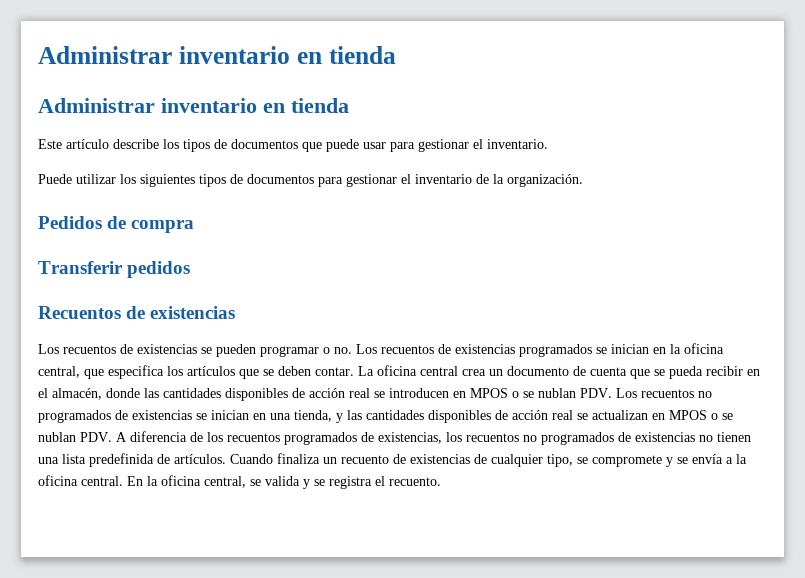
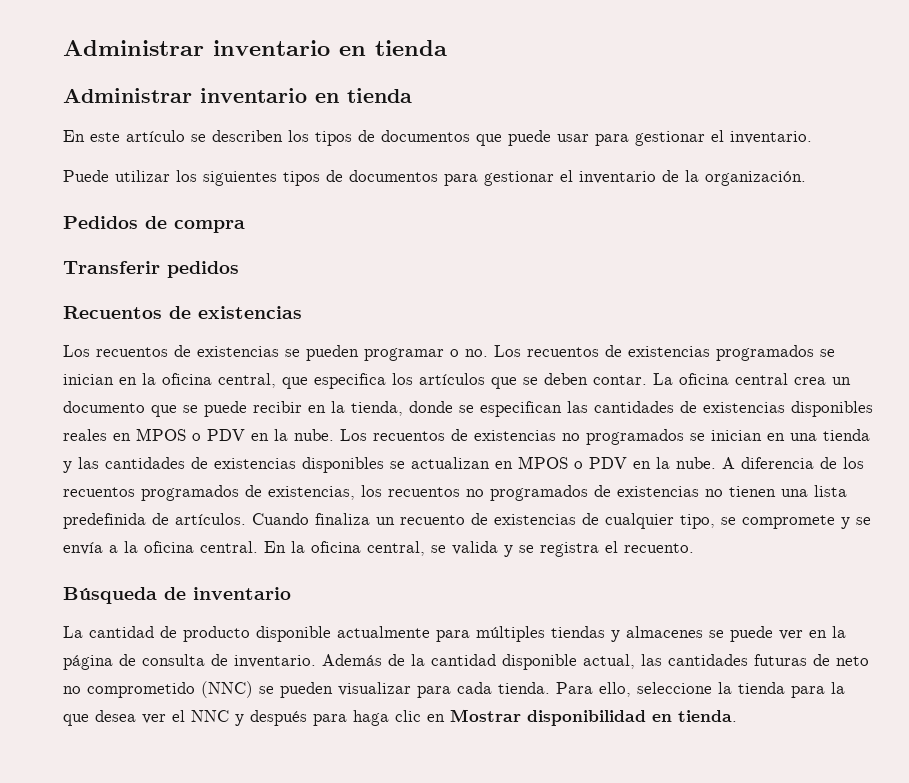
- Este artículo describe los tipos de documentos que puede usar para gestionar el inventario.
+ En este artículo se describen los tipos de documentos que puede usar para gestionar el inventario.
- La oficina central crea un documento de cuenta que se pueda recibir en el almacén, donde las cantidades disponibles de acción real se introducen en MPOS o se nublan PDV. Los recuentos no programados de existencias se inician en una tienda, y las cantidades disponibles de acción real se actualizan en MPOS o se nublan PDV. A diferencia de los recuentos programados de existencias, los recuentos no programados de existencias no tienen una lista predefinida de artículos.
+ La oficina central crea un documento que se puede recibir en la tienda, donde se especifican las cantidades de existencias disponibles reales en MPOS o PDV en la nube. Los recuentos de existencias no programados se inician en una tienda y las cantidades de existencias disponibles se actualizan en MPOS o PDV en la nube. A diferencia de los recuentos programados de existencias, los recuentos no programados de existencias no tienen una lista predefinida de artículos.
+ Búsqueda de inventario
+ La cantidad de producto disponible actualmente para múltiples tiendas y almacenes se puede ver en la página de consulta de inventario. Además de la cantidad disponible actual, las cantidades futuras de neto no comprometido (NNC) se pueden visualizar para cada tienda. Para ello, seleccione la tienda para la que desea ver el NNC y después para haga clic en Mostrar disponibilidad en tienda.

